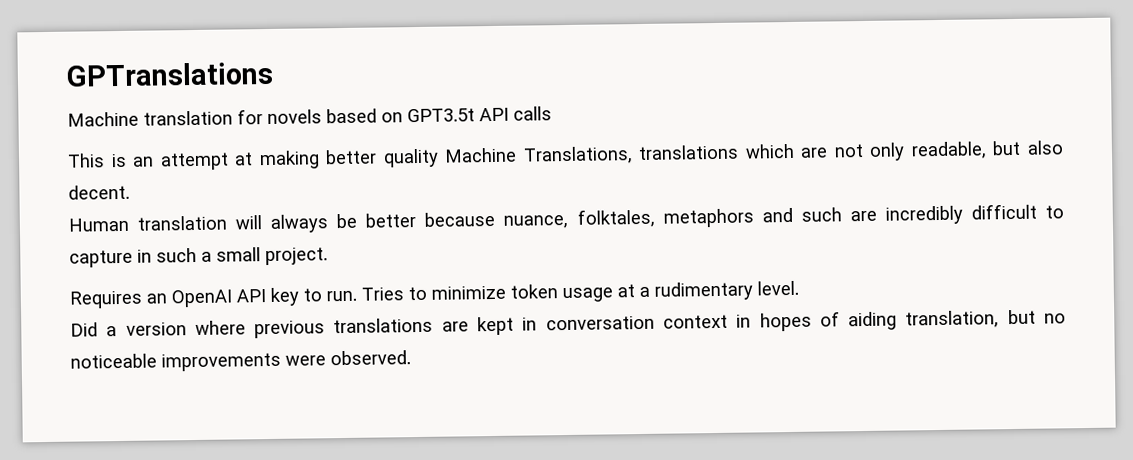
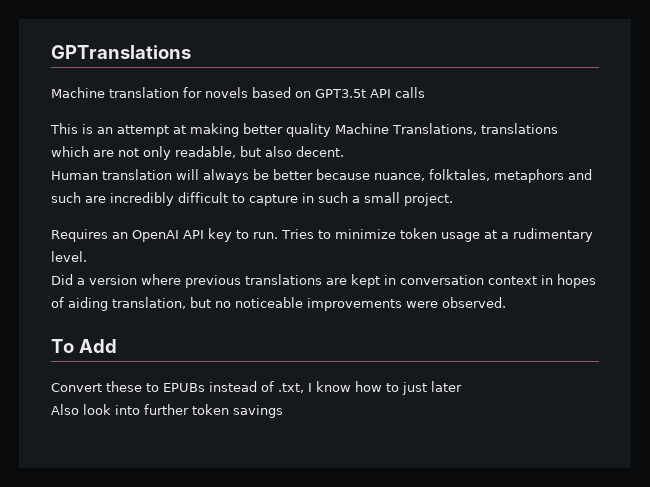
+ To Add
+ Convert these to EPUBs instead of .txt, I know how to just later
+ Also look into further token savings

